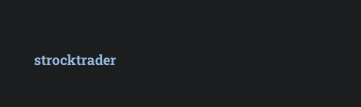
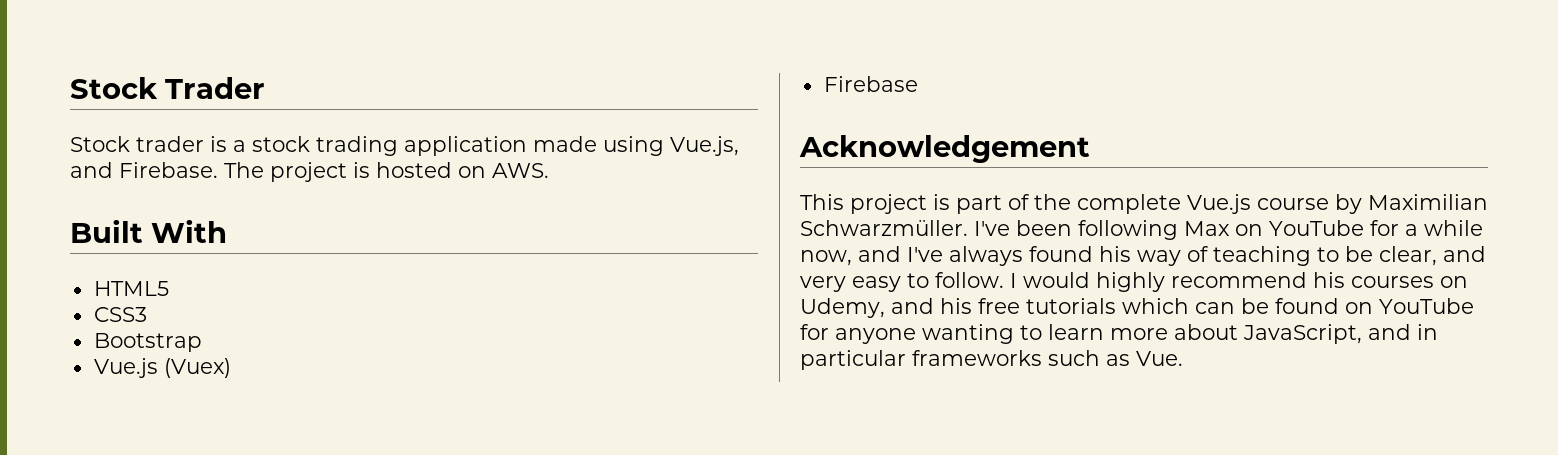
- strocktrader
+ Stock Trader
+ Stock trader is a stock trading application made using Vue.js, and Firebase. The project is hosted on AWS.
+ Built With
+ HTML5
+ CSS3
+ Bootstrap
+ Vue.js (Vuex)
+ Firebase
+ Acknowledgement
+ This project is part of the complete Vue.js course by Maximilian Schwarzmüller. I've been following Max on YouTube for a while now, and I've always found his way of teaching to be clear, and very easy to follow. I would highly recommend his courses on Udemy, and his free tutorials which can be found on YouTube for anyone wanting to learn more about JavaScript, and in particular frameworks such as Vue.

